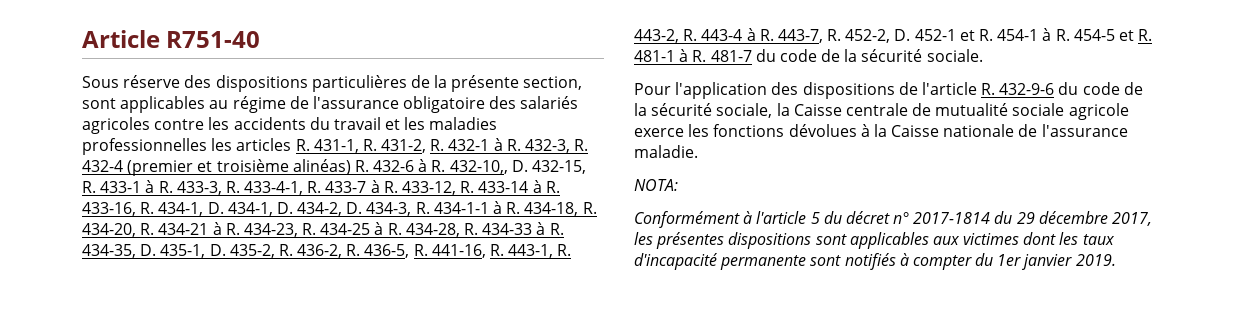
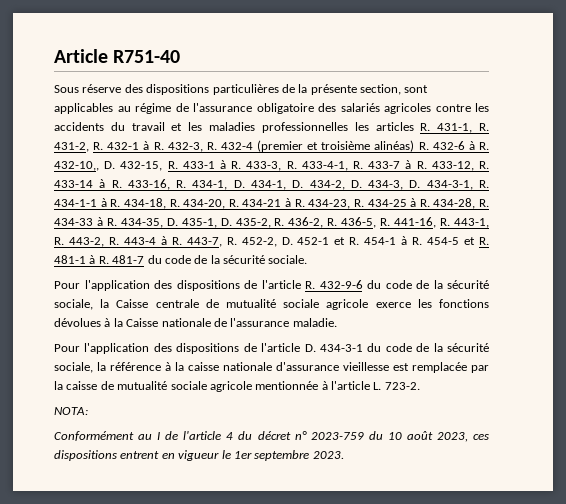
- Sous réserve des dispositions particulières de la présente section, sont applicables au régime de l'assurance obligatoire des salariés agricoles contre les accidents du travail et les maladies professionnelles les articles R. 431-1, R. 431-2, R. 432-1 à R. 432-3, R. 432-4 (premier et troisième alinéas) R. 432-6 à R. 432-10,, D. 432-15, R. 433-1 à R. 433-3, R. 433-4-1, R. 433-7 à R. 433-12, R. 433-14 à R. 433-16, R. 434-1, D. 434-1, D. 434-2, D. 434-3, R. 434-1-1 à R. 434-18, R. 434-20, R. 434-21 à R. 434-23, R. 434-25 à R. 434-28, R. 434-33 à R. 434-35, D. 435-1, D. 435-2, R. 436-2, R. 436-5, R. 441-16, R. 443-1, R. 443-2, R. 443-4 à R. 443-7, R. 452-2, D. 452-1 et R. 454-1 à R. 454-5 et R. 481-1 à R. 481-7 du code de la sécurité sociale.
+ Sous réserve des dispositions particulières de la présente section, sont applicables au régime de l'assurance obligatoire des salariés agricoles contre les accidents du travail et les maladies professionnelles les articles R. 431-1, R. 431-2, R. 432-1 à R. 432-3, R. 432-4 (premier et troisième alinéas) R. 432-6 à R. 432-10,, D. 432-15, R. 433-1 à R. 433-3, R. 433-4-1, R. 433-7 à R. 433-12, R. 433-14 à R. 433-16, R. 434-1, D. 434-1, D. 434-2, D. 434-3, D. 434-3-1, R. 434-1-1 à R. 434-18, R. 434-20, R. 434-21 à R. 434-23, R. 434-25 à R. 434-28, R. 434-33 à R. 434-35, D. 435-1, D. 435-2, R. 436-2, R. 436-5, R. 441-16, R. 443-1, R. 443-2, R. 443-4 à R. 443-7, R. 452-2, D. 452-1 et R. 454-1 à R. 454-5 et R. 481-1 à R. 481-7 du code de la sécurité sociale.
+ Pour l'application des dispositions de l'article D. 434-3-1 du code de la sécurité sociale, la référence à la caisse nationale d'assurance vieillesse est remplacée par la caisse de mutualité sociale agricole mentionnée à l'article L. 723-2.
  NOTA:
- Conformément à l'article 5 du décret n° 2017-1814 du 29 décembre 2017, les présentes dispositions sont applicables aux victimes dont les taux d'incapacité permanente sont notifiés à compter du 1er janvier 2019.
+ Conformément au I de l'article 4 du décret n° 2023-759 du 10 août 2023, ces dispositions entrent en vigueur le 1er septembre 2023.

